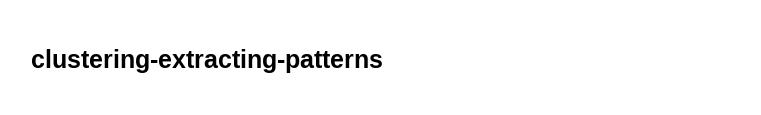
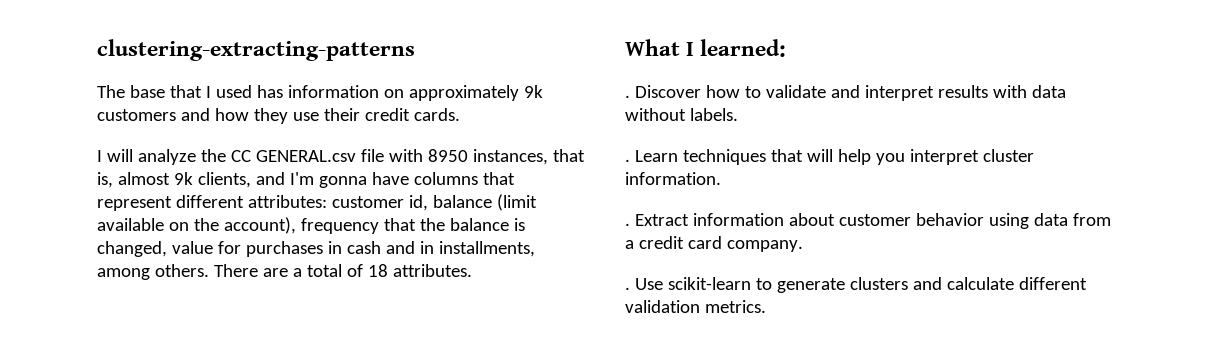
+ The base that I used has information on approximately 9k customers and how they use their credit cards.
+ I will analyze the CC GENERAL.csv file with 8950 instances, that is, almost 9k clients, and I'm gonna have columns that represent different attributes: customer id, balance (limit available on the account), frequency that the balance is changed, value for purchases in cash and in installments, among others. There are a total of 18 attributes.
+ What I learned:
+ . Discover how to validate and interpret results with data without labels.
+ . Learn techniques that will help you interpret cluster information.
+ . Extract information about customer behavior using data from a credit card company.
+ . Use scikit-learn to generate clusters and calculate different validation metrics.

